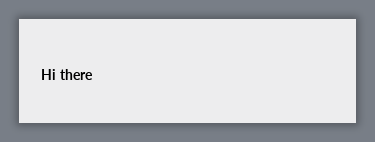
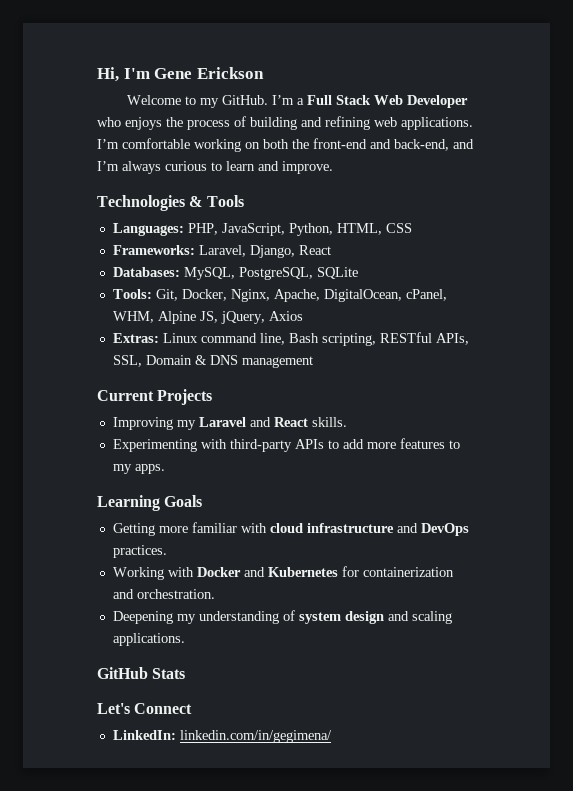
- Hi there
+ Hi, I'm Gene Erickson
+ Welcome to my GitHub. I’m a Full Stack Web Developer who enjoys the process of building and refining web applications. I’m comfortable working on both the front-end and back-end, and I’m always curious to learn and improve.
+ Technologies & Tools
+ Languages: PHP, JavaScript, Python, HTML, CSS
+ Frameworks: Laravel, Django, React
+ Databases: MySQL, PostgreSQL, SQLite
+ Tools: Git, Docker, Nginx, Apache, DigitalOcean, cPanel, WHM, Alpine JS, jQuery, Axios
+ Extras: Linux command line, Bash scripting, RESTful APIs, SSL, Domain & DNS management
+ Current Projects
+ Improving my Laravel and React skills.
+ Experimenting with third-party APIs to add more features to my apps.
+ Learning Goals
+ Getting more familiar with cloud infrastructure and DevOps practices.
+ Working with Docker and Kubernetes for containerization and orchestration.
+ Deepening my understanding of system design and scaling applications.
+ GitHub Stats
+ Let's Connect
+ LinkedIn: linkedin.com/in/gegimena/

